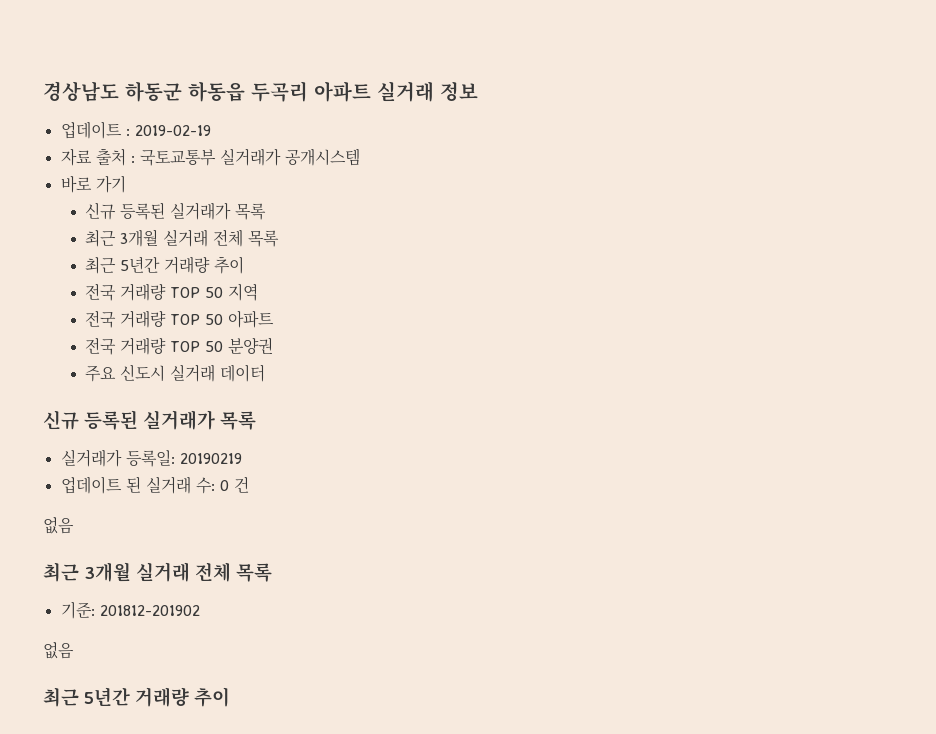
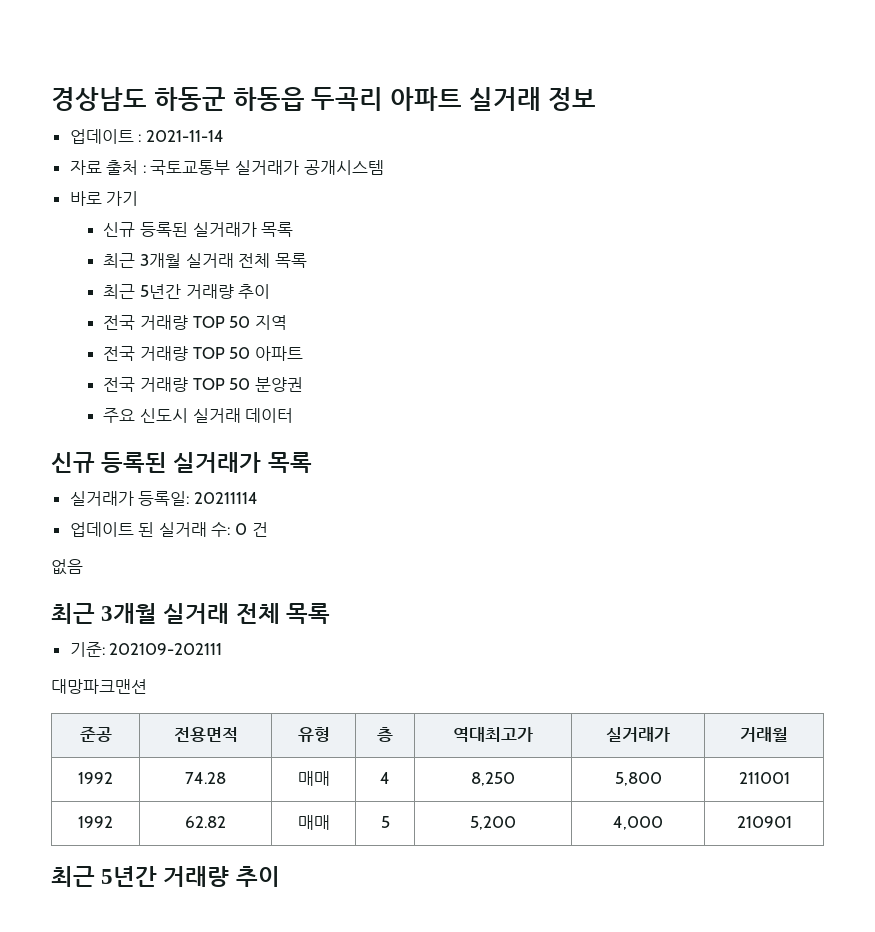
- 업데이트 : 2019-02-19
+ 업데이트 : 2021-11-14
- 실거래가 등록일: 20190219
+ 실거래가 등록일: 20211114
- 기준: 201812-201902
- 없음
+ 기준: 202109-202111
+ 대망파크맨션
+ 준공 | 전용면적 | 유형 | 층 | 역대최고가 | 실거래가 | 거래월
+ 1992 | 74.28 | 매매 | 4 | 8,250 | 5,800 | 211001
+ 1992 | 62.82 | 매매 | 5 | 5,200 | 4,000 | 210901

